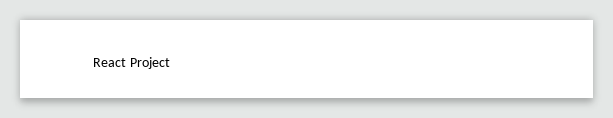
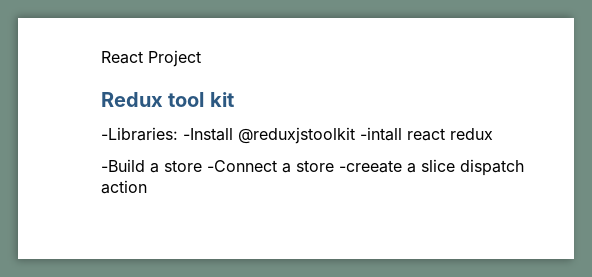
+ Redux tool kit
+ -Libraries: -Install @reduxjstoolkit -intall react redux
+ -Build a store -Connect a store -creeate a slice dispatch action

